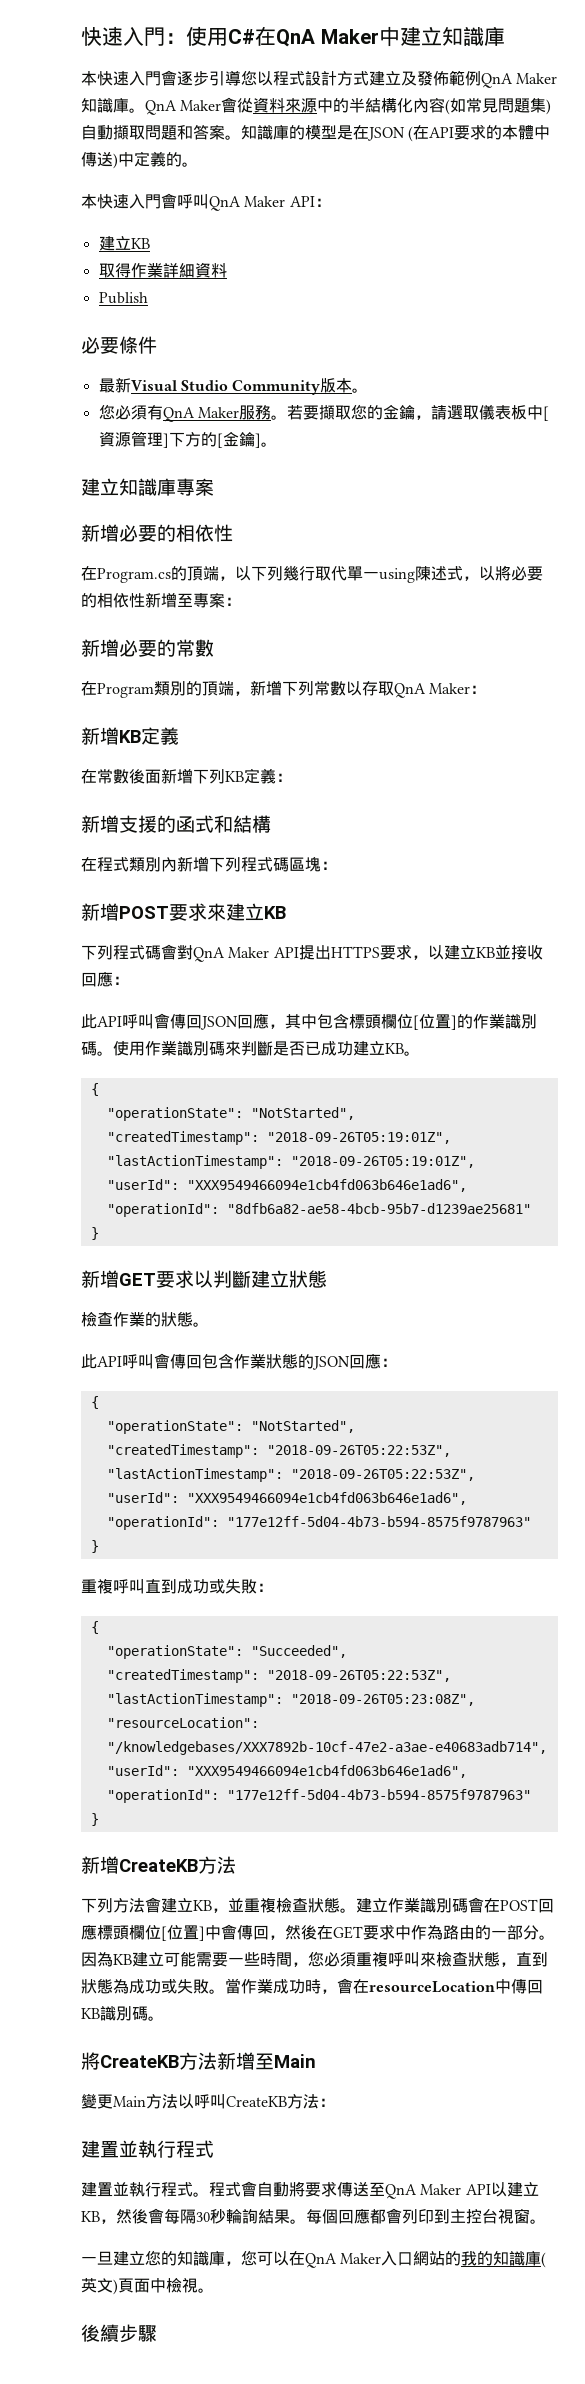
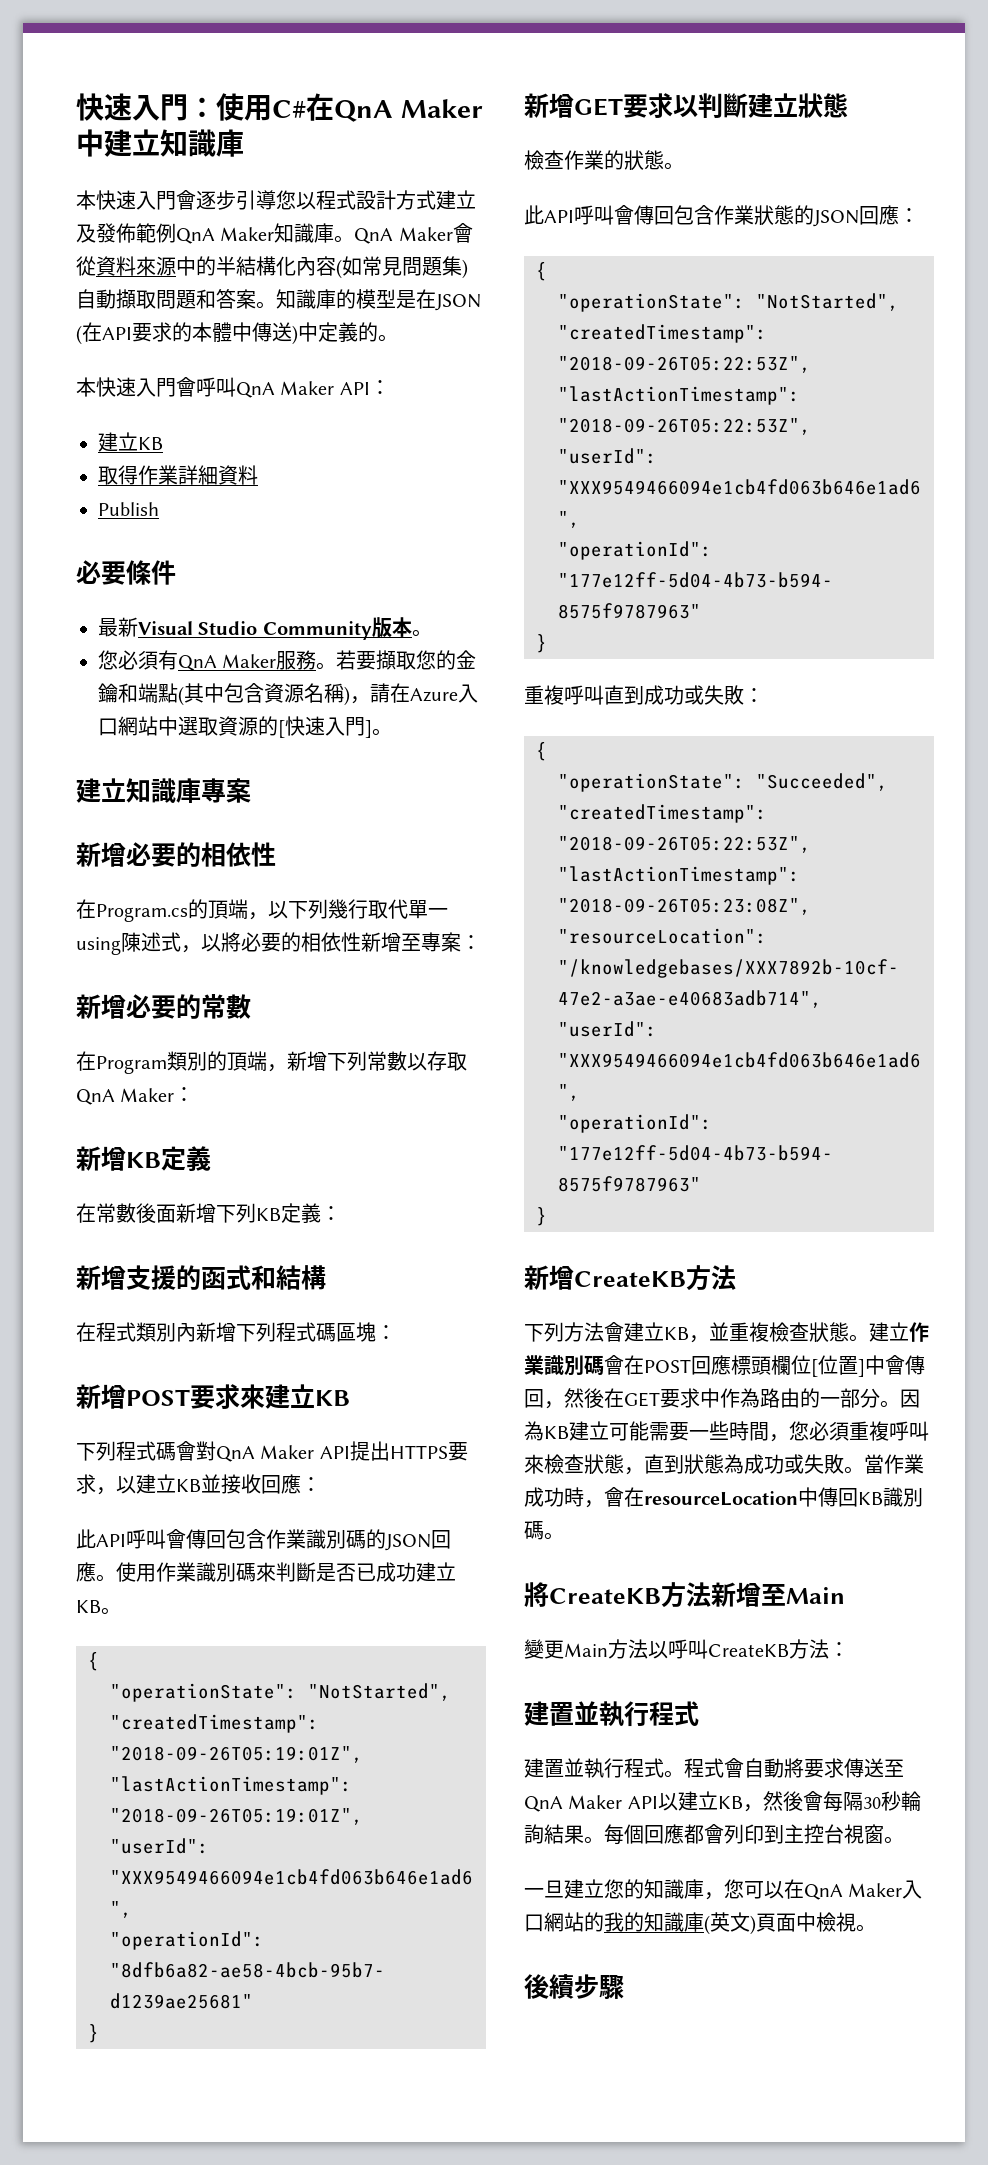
- 若要擷取您的金鑰，請選取儀表板中[資源管理]下方的[金鑰]。
+ 若要擷取您的金鑰和端點(其中包含資源名稱)，請在Azure入口網站中選取資源的[快速入門]。
- 此API呼叫會傳回JSON回應，其中包含標頭欄位[位置]的作業識別碼。
+ 此API呼叫會傳回包含作業識別碼的JSON回應。

